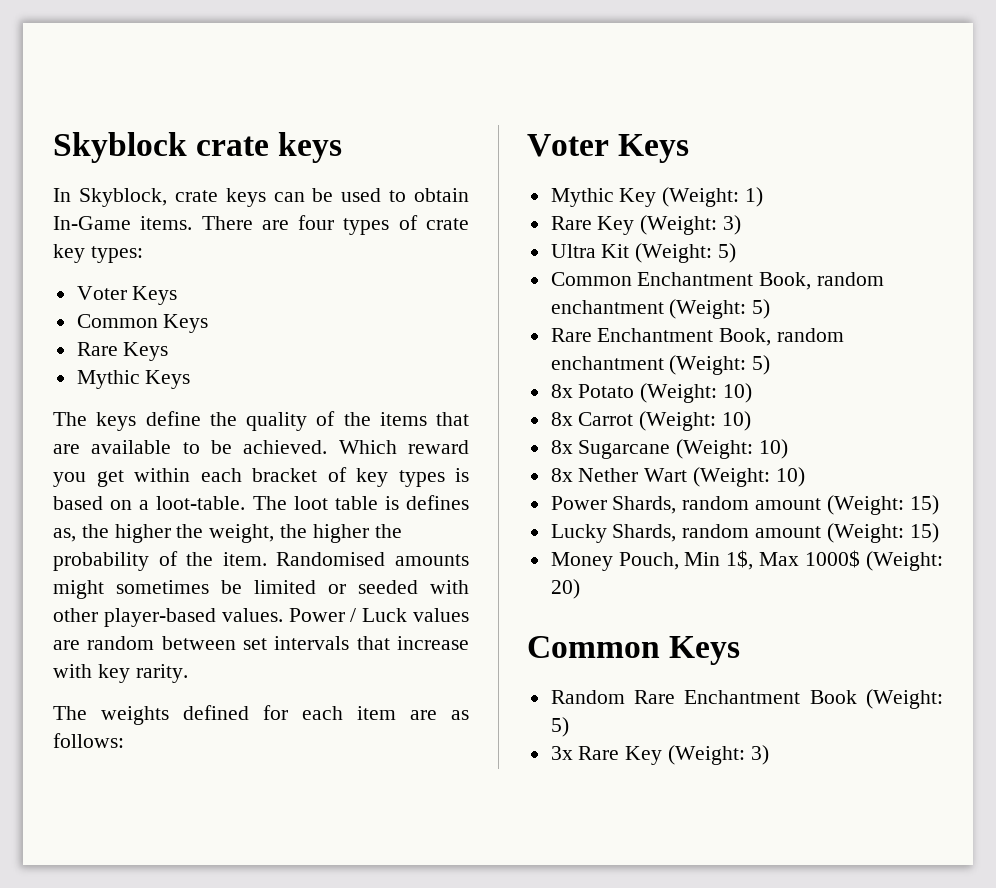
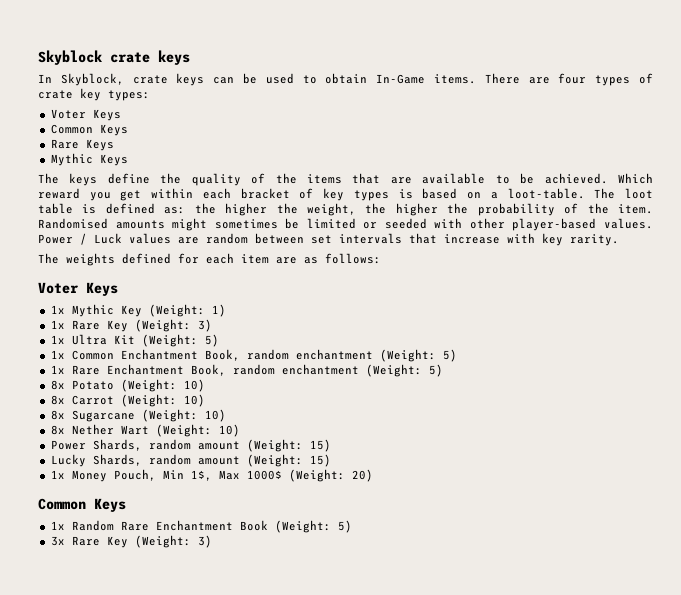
- The loot table is defines as, the higher the weight, the higher the probability of the item.
+ The loot table is defined as: the higher the weight, the higher the probability of the item.
- Mythic Key (Weight: 1)
- Rare Key (Weight: 3)
+ 1x Mythic Key (Weight: 1)
+ 1x Rare Key (Weight: 3)
- Ultra Kit (Weight: 5)
+ 1x Ultra Kit (Weight: 5)
- Common Enchantment Book, random enchantment (Weight: 5)
+ 1x Common Enchantment Book, random enchantment (Weight: 5)
- Rare Enchantment Book, random enchantment (Weight: 5)
+ 1x Rare Enchantment Book, random enchantment (Weight: 5)
- Money Pouch, Min 1$, Max 1000$ (Weight: 20)
+ 1x Money Pouch, Min 1$, Max 1000$ (Weight: 20)
- Random Rare Enchantment Book (Weight: 5)
+ 1x Random Rare Enchantment Book (Weight: 5)

